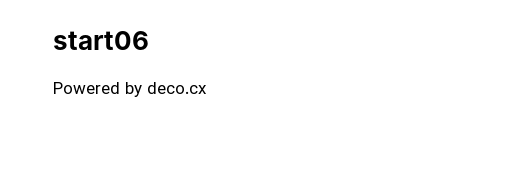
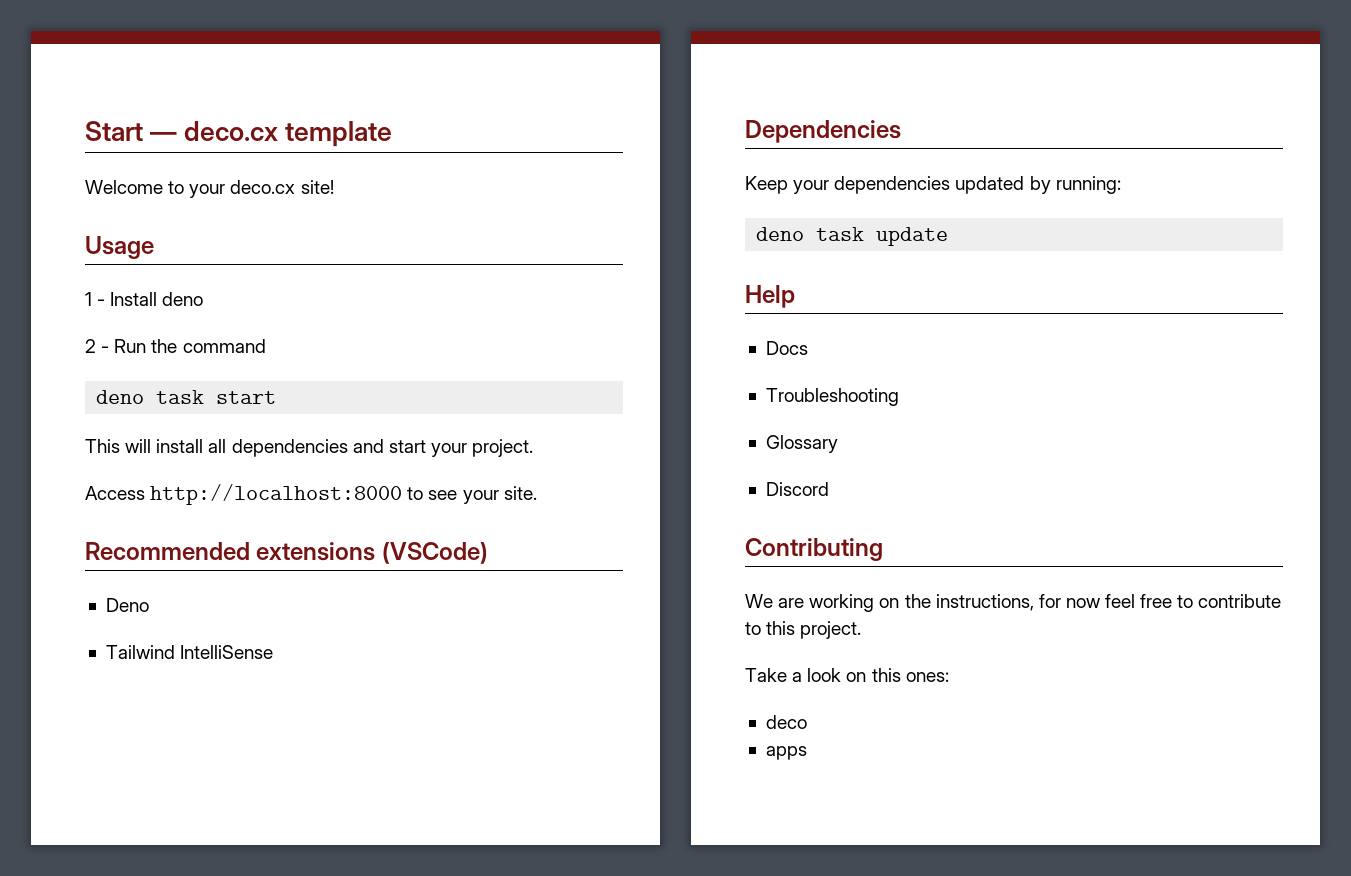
- start06
- Powered by deco.cx
+ Start — deco.cx template
+ Welcome to your deco.cx site!
+ Usage
+ 1 - Install deno
+ 2 - Run the command
+ deno task start
+ This will install all dependencies and start your project.
+ Access http://localhost:8000 to see your site.
+ Recommended extensions (VSCode)
+ Deno
+ Tailwind IntelliSense
+ Dependencies
+ Keep your dependencies updated by running:
+ deno task update
+ Help
+ Docs
+ Troubleshooting
+ Glossary
+ Discord
+ Contributing
+ We are working on the instructions, for now feel free to contribute to this project.
+ Take a look on this ones:
+ deco
+ apps

